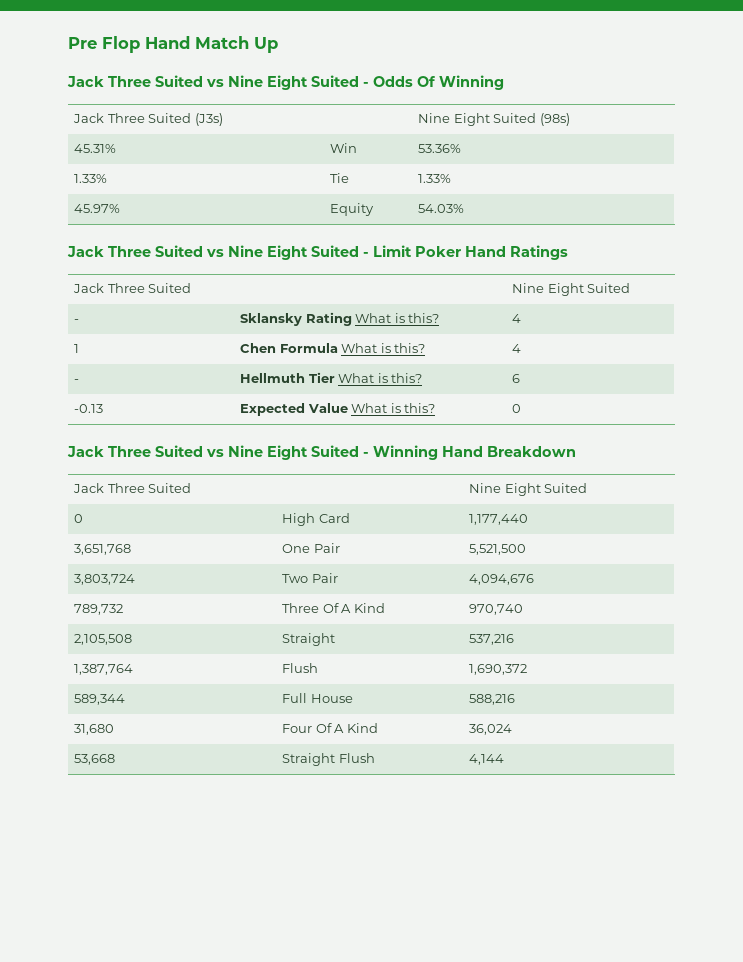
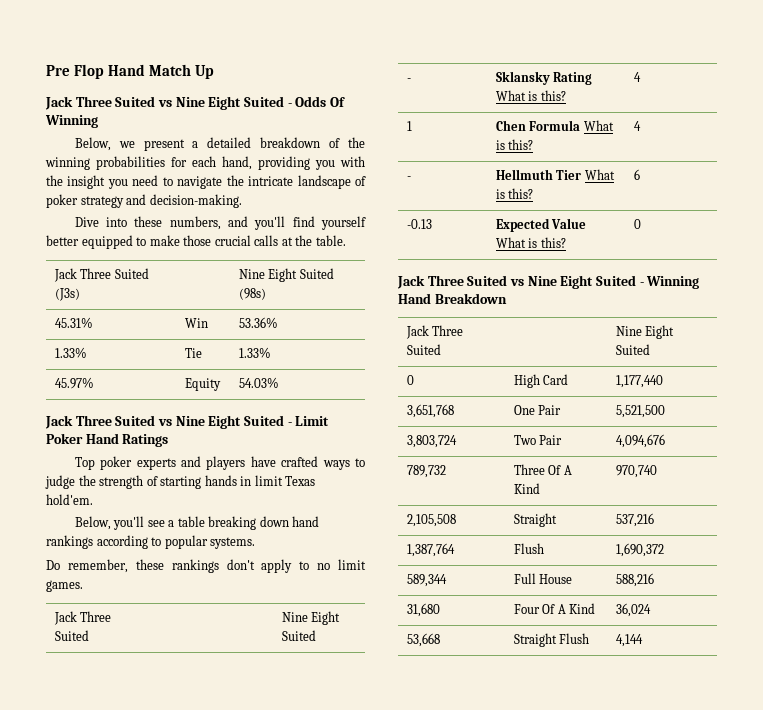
+ Below, we present a detailed breakdown of the winning probabilities for each hand, providing you with the insight you need to navigate the intricate landscape of poker strategy and decision-making.
+ Dive into these numbers, and you'll find yourself better equipped to make those crucial calls at the table.
+ Top poker experts and players have crafted ways to judge the strength of starting hands in limit Texas hold'em.
+ Below, you'll see a table breaking down hand rankings according to popular systems.
+ Do remember, these rankings don't apply to no limit games.

